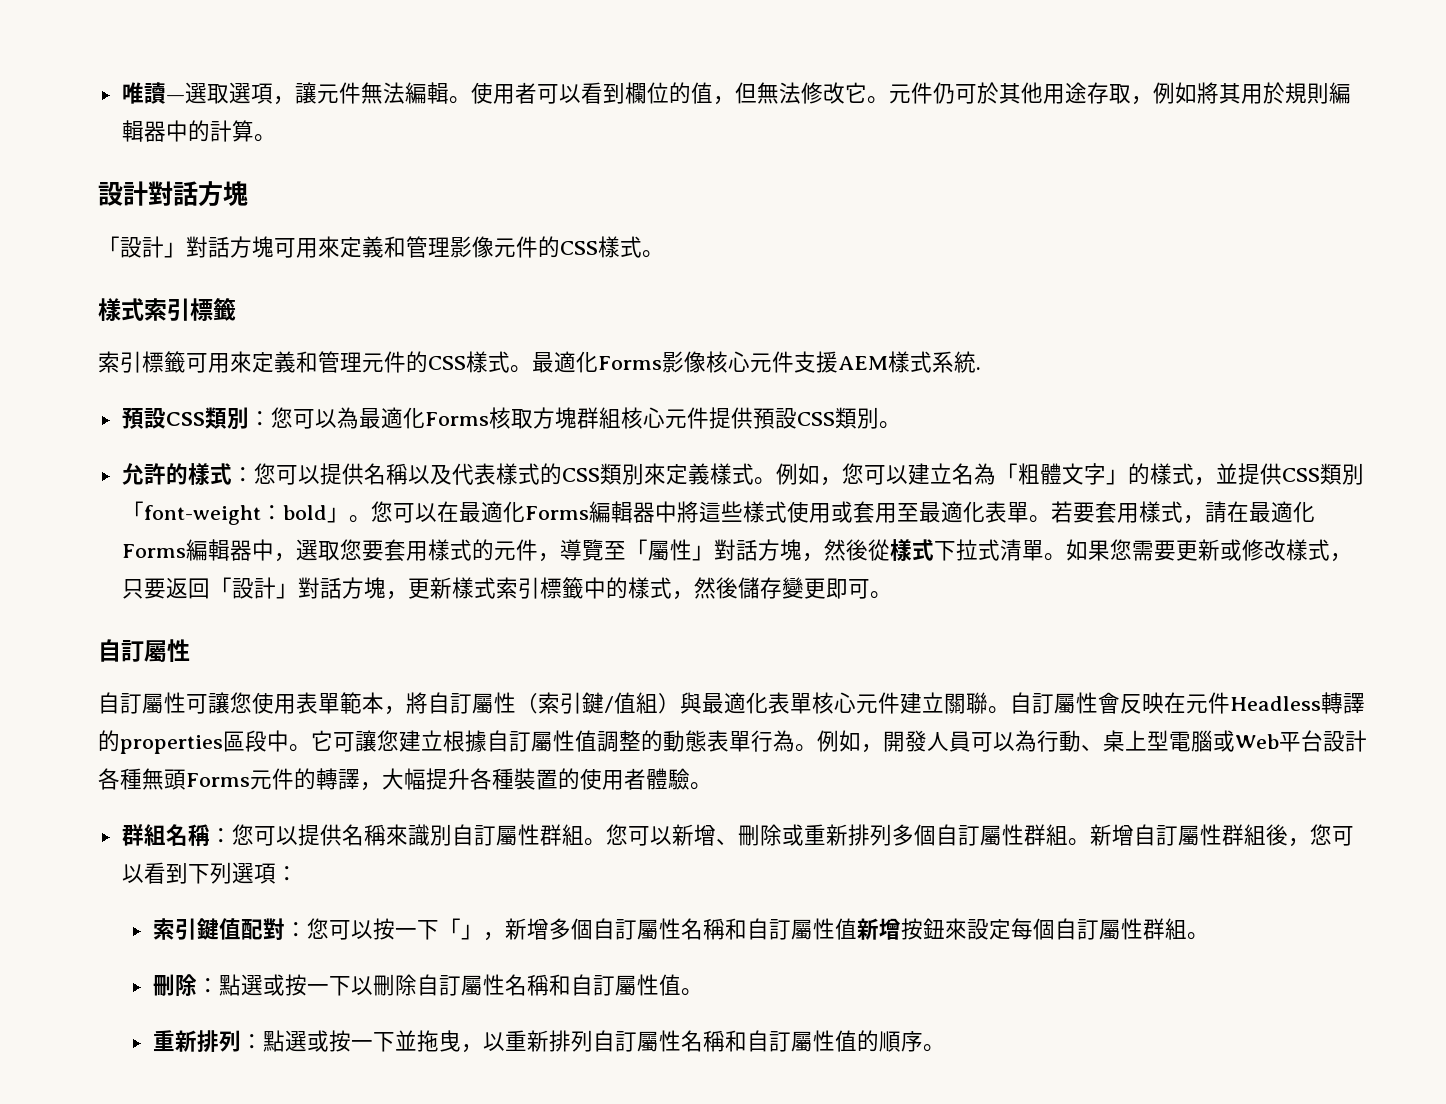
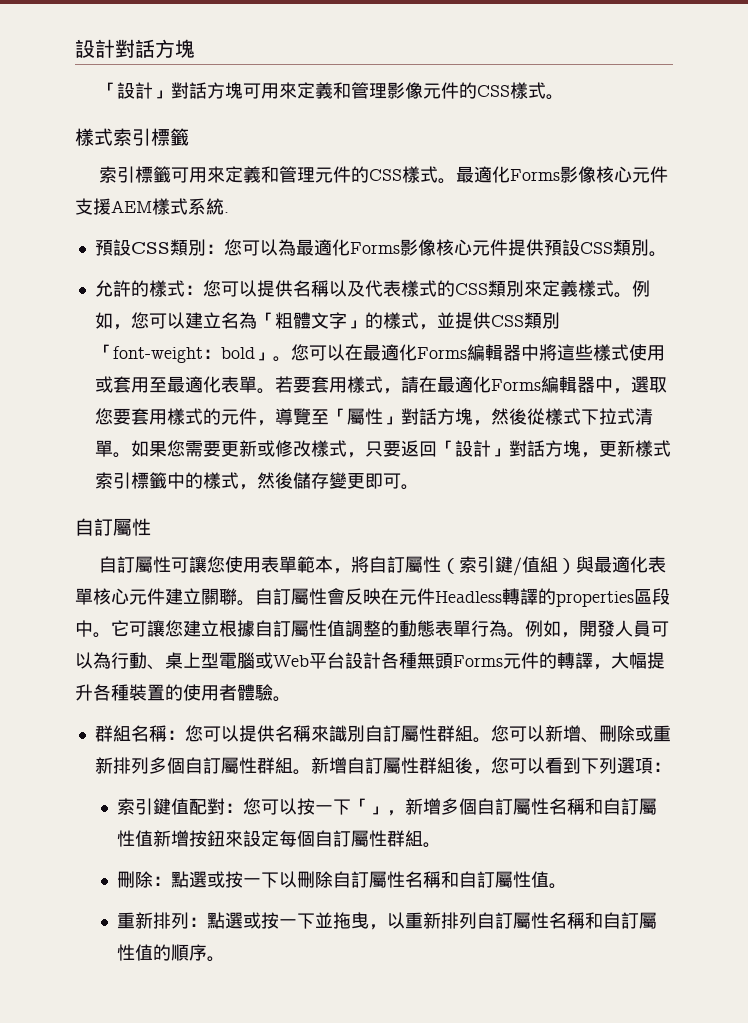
- 唯讀—選取選項，讓元件無法編輯。使用者可以看到欄位的值，但無法修改它。元件仍可於其他用途存取，例如將其用於規則編輯器中的計算。
- 預設CSS類別：您可以為最適化Forms核取方塊群組核心元件提供預設CSS類別。
+ 預設CSS類別：您可以為最適化Forms影像核心元件提供預設CSS類別。

